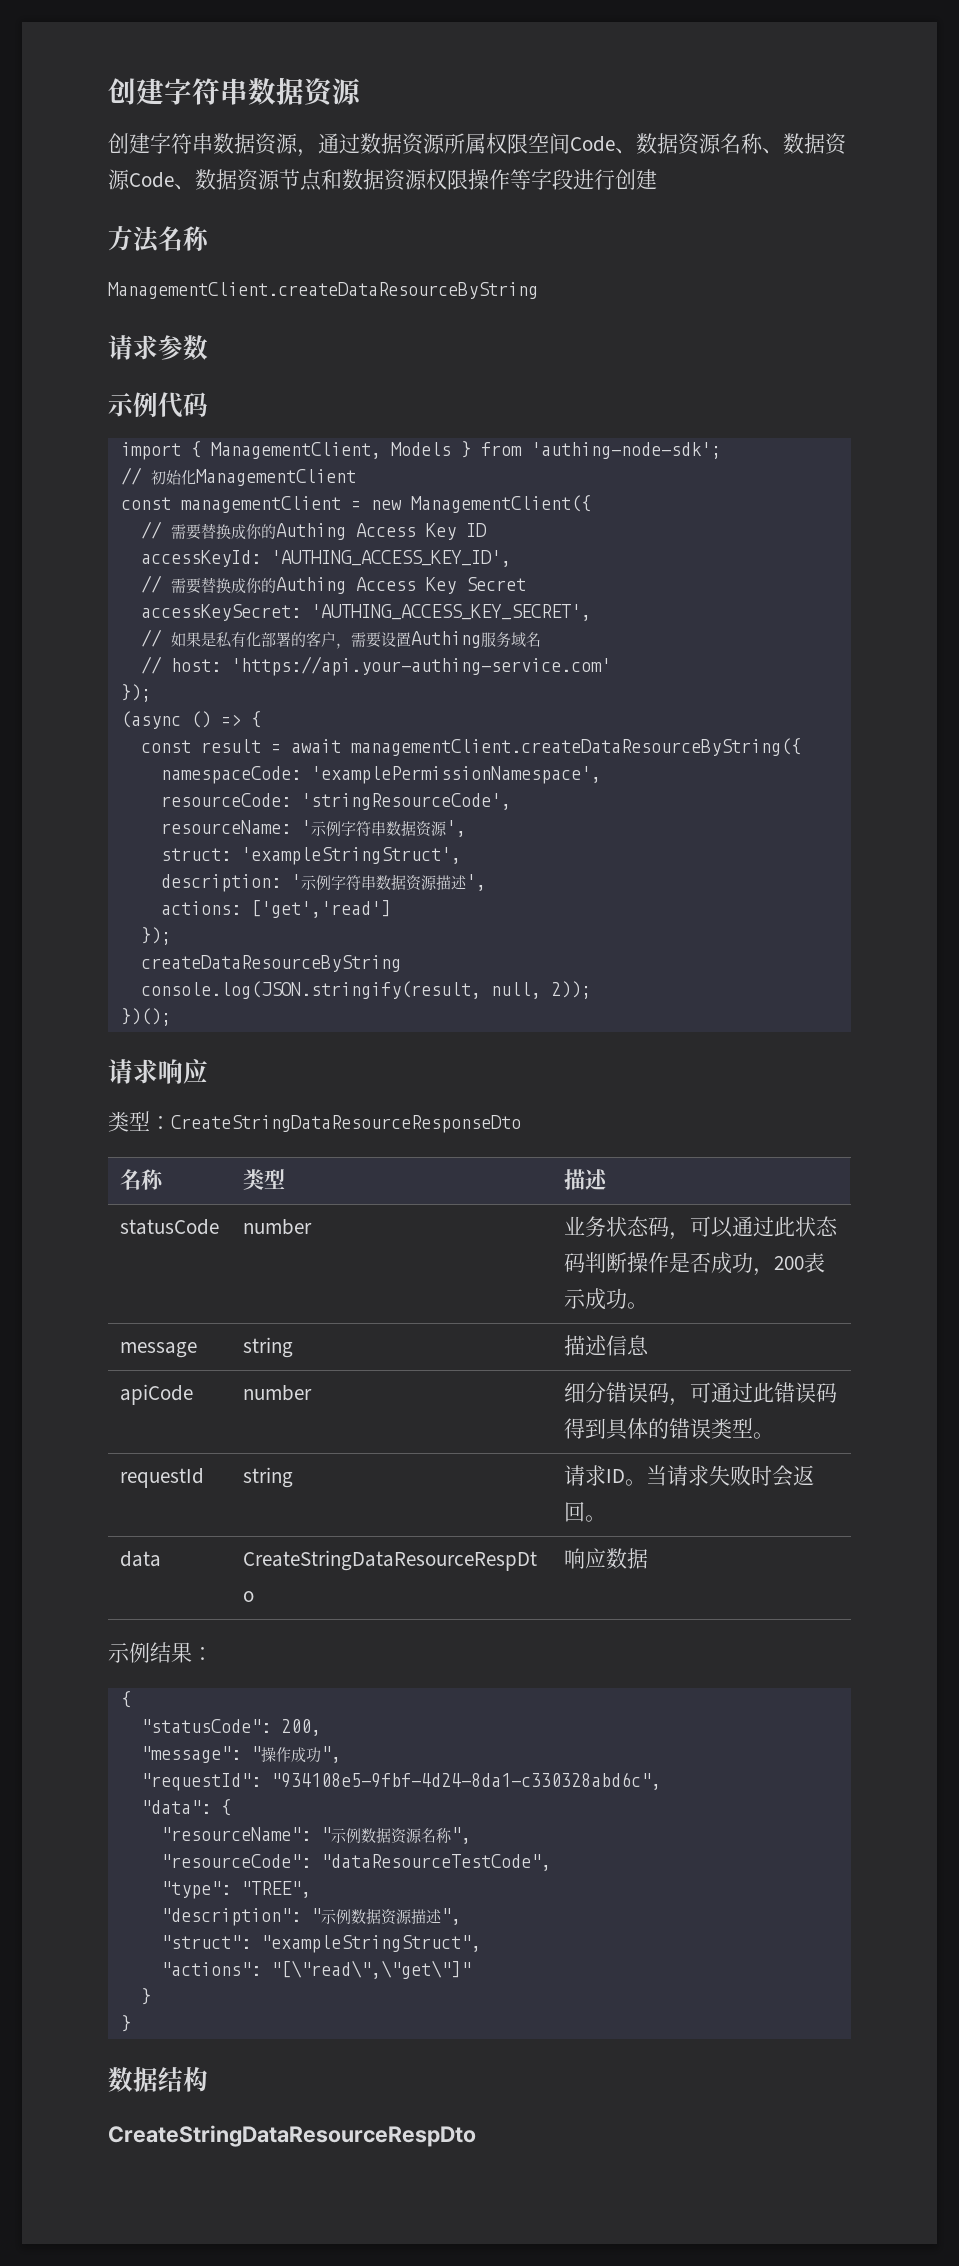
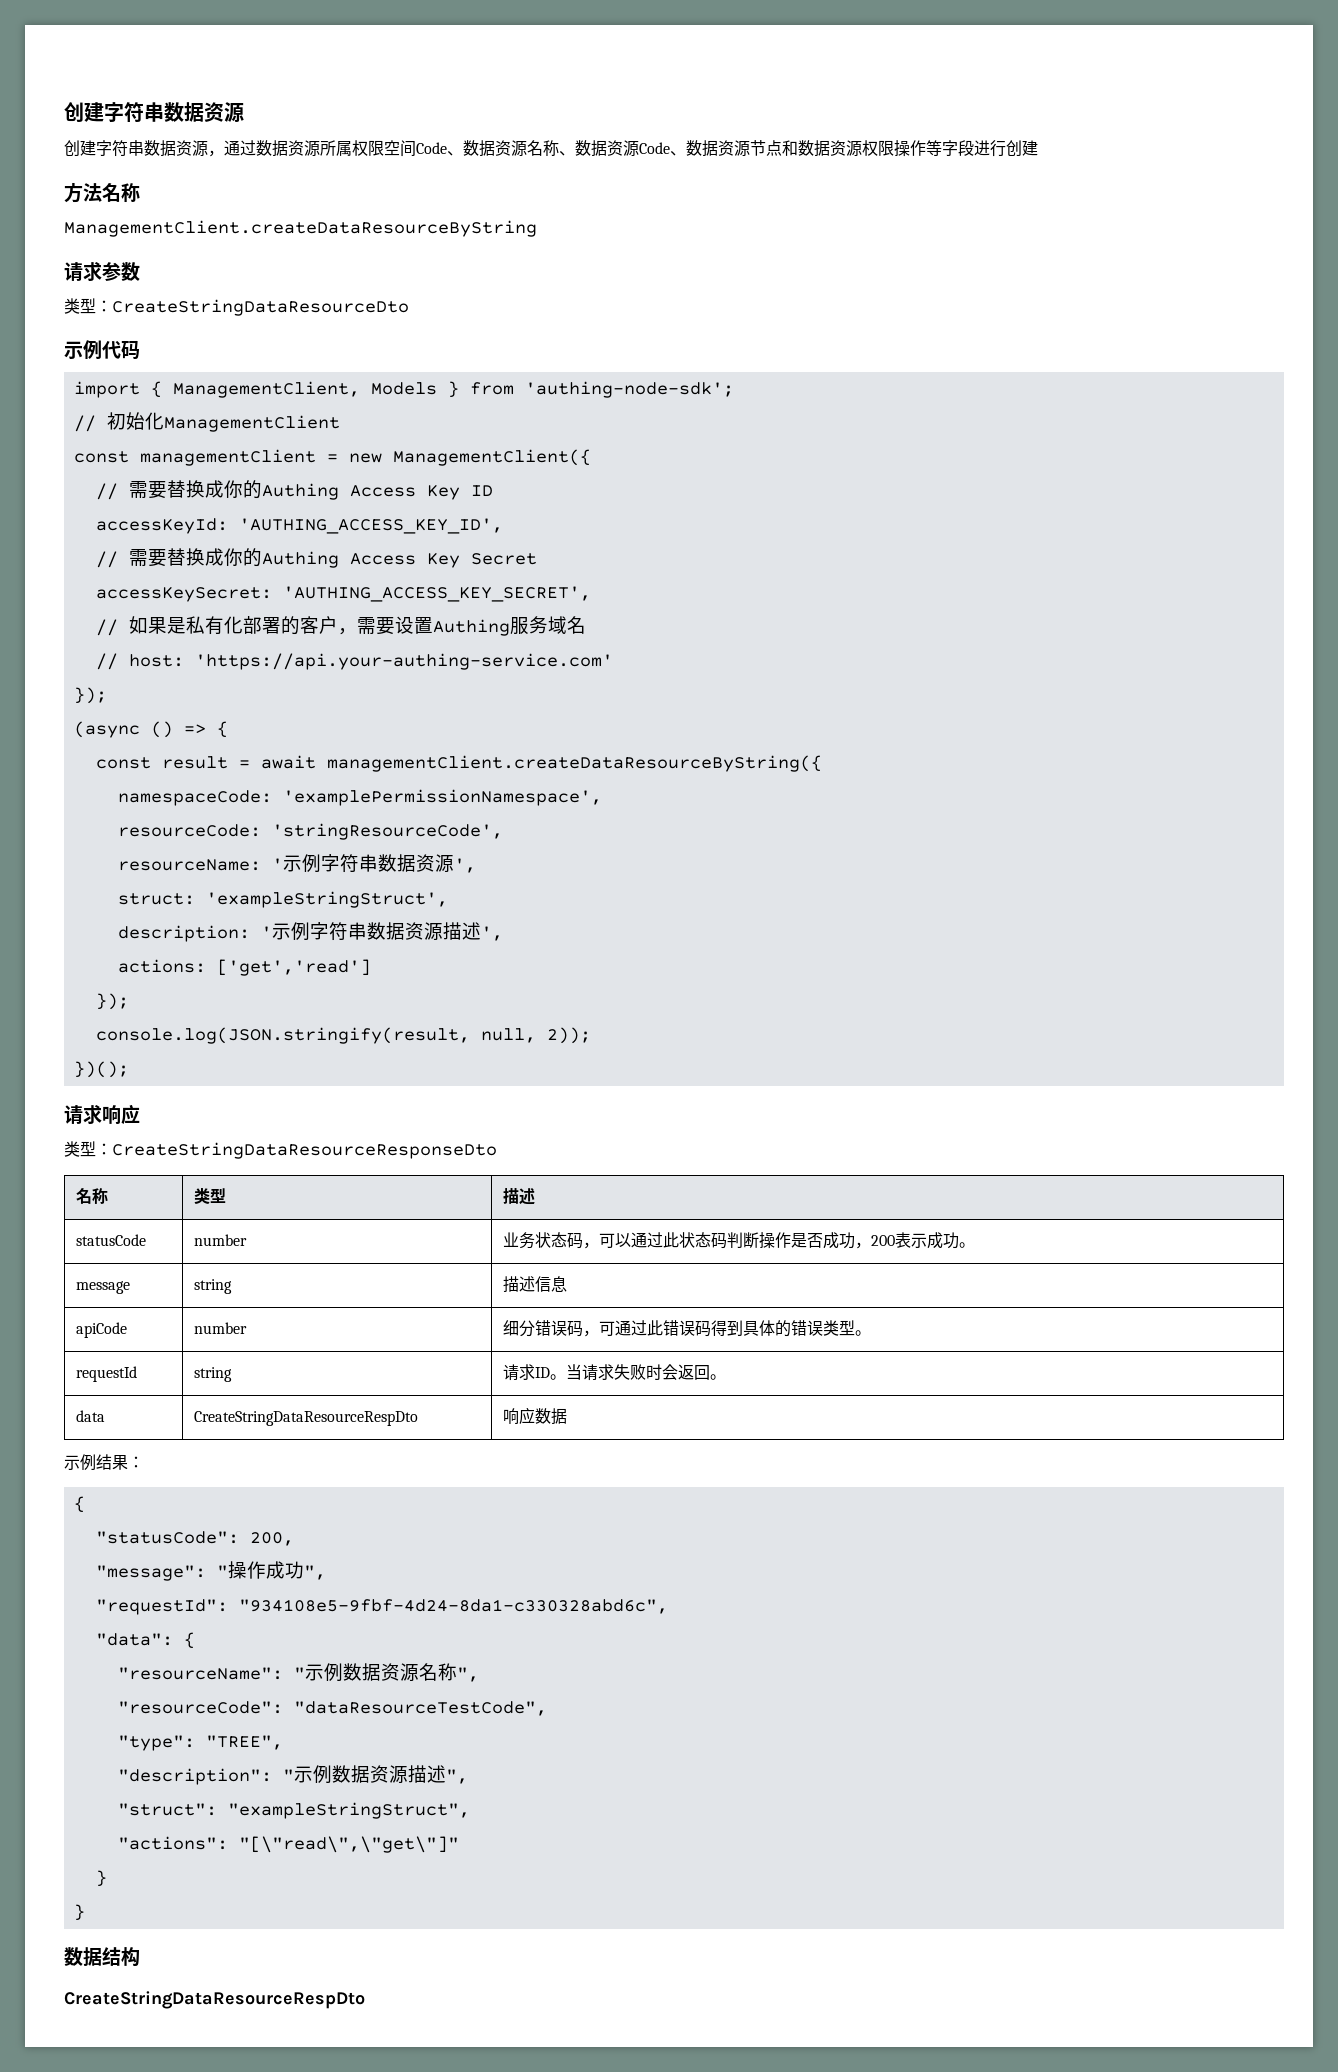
+ 类型：CreateStringDataResourceDto
- createDataResourceByString

